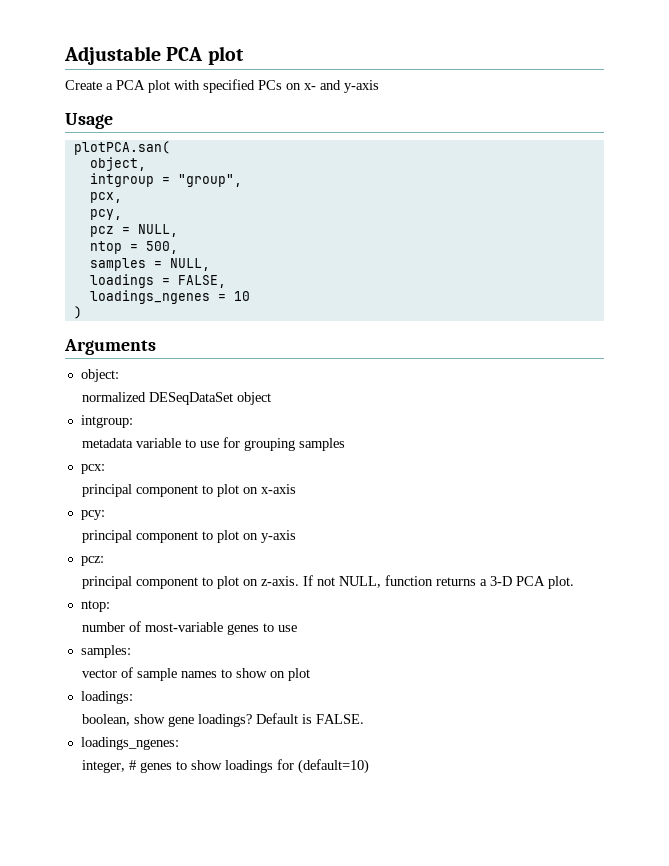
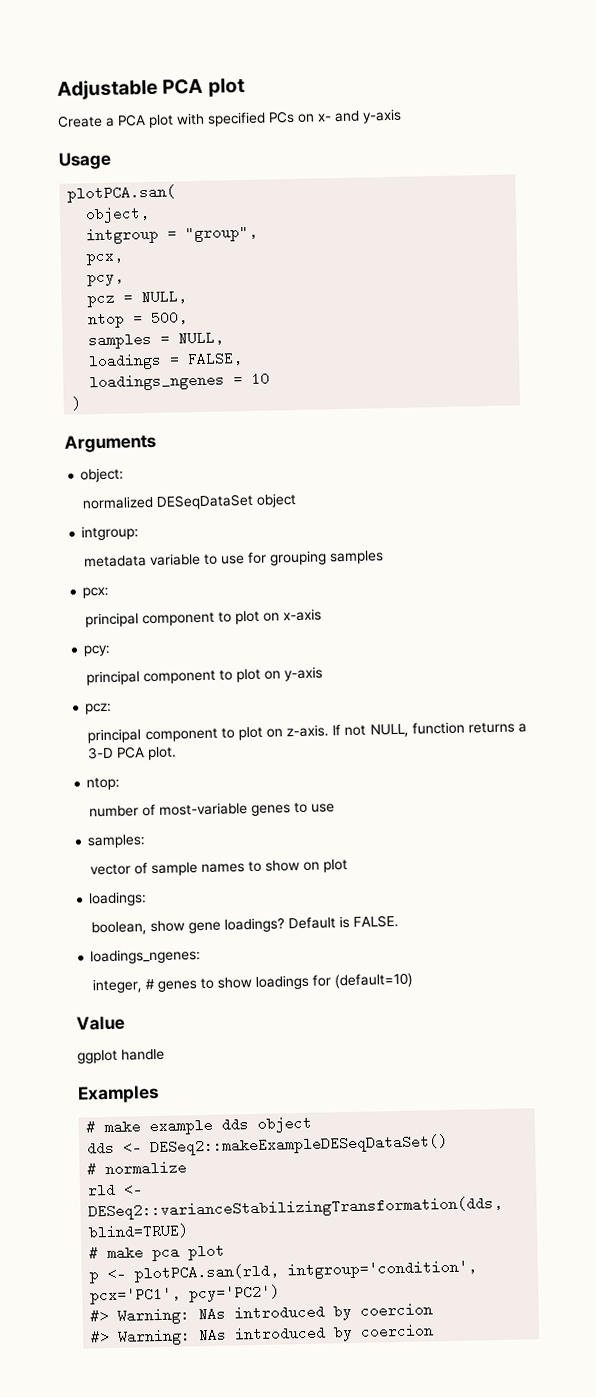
+ Value
+ ggplot handle
+ Examples
+ # make example dds object
+ dds <- DESeq2::makeExampleDESeqDataSet()
+ # normalize
+ rld <- DESeq2::varianceStabilizingTransformation(dds, blind=TRUE)
+ # make pca plot
+ p <- plotPCA.san(rld, intgroup='condition', pcx='PC1', pcy='PC2')
+ #> Warning: NAs introduced by coercion
+ #> Warning: NAs introduced by coercion

